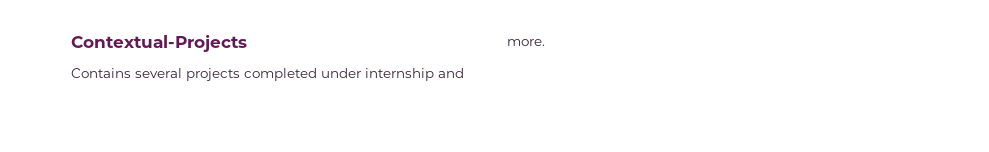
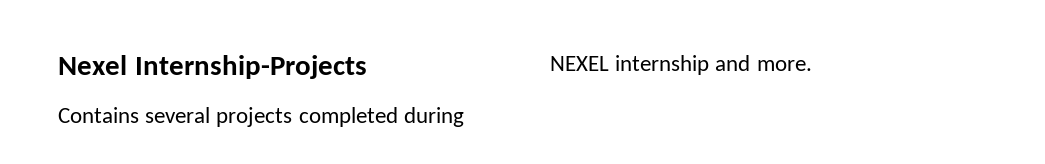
- Contextual-Projects
+ Nexel Internship-Projects
- Contains several projects completed under internship and more.
+ Contains several projects completed during NEXEL internship and more.

